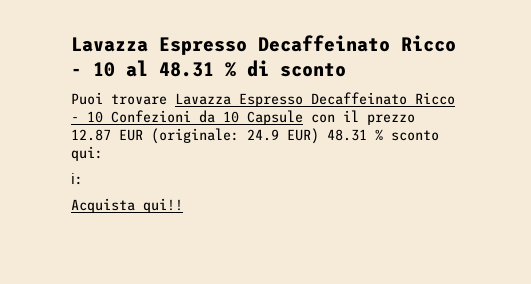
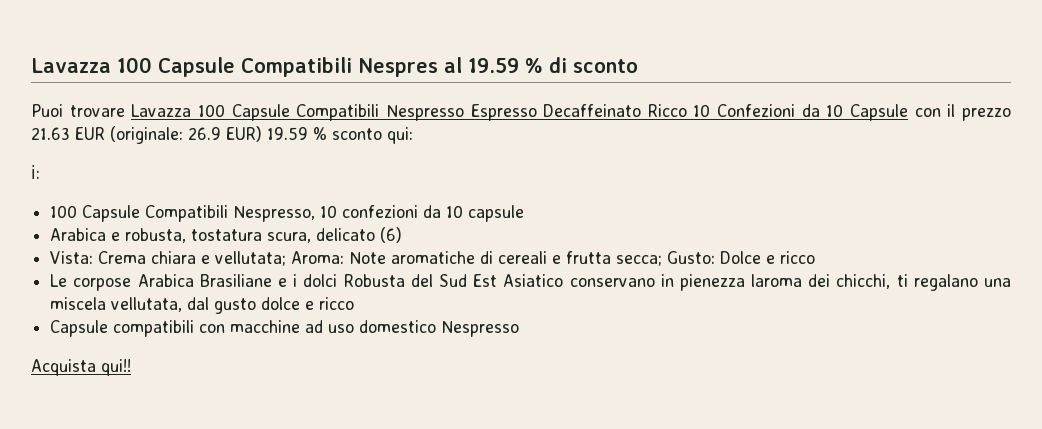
- Lavazza Espresso Decaffeinato Ricco - 10 al 48.31 % di sconto
+ Lavazza 100 Capsule Compatibili Nespres al 19.59 % di sconto
- Puoi trovare Lavazza Espresso Decaffeinato Ricco - 10 Confezioni da 10 Capsule con il prezzo 12.87 EUR (originale: 24.9 EUR) 48.31 % sconto qui:
+ Puoi trovare Lavazza 100 Capsule Compatibili Nespresso Espresso Decaffeinato Ricco 10 Confezioni da 10 Capsule con il prezzo 21.63 EUR (originale: 26.9 EUR) 19.59 % sconto qui:
+ 100 Capsule Compatibili Nespresso, 10 confezioni da 10 capsule
+ Arabica e robusta, tostatura scura, delicato (6)
+ Vista: Crema chiara e vellutata; Aroma: Note aromatiche di cereali e frutta secca; Gusto: Dolce e ricco
+ Le corpose Arabica Brasiliane e i dolci Robusta del Sud Est Asiatico conservano in pienezza laroma dei chicchi, ti regalano una miscela vellutata, dal gusto dolce e ricco
+ Capsule compatibili con macchine ad uso domestico Nespresso

